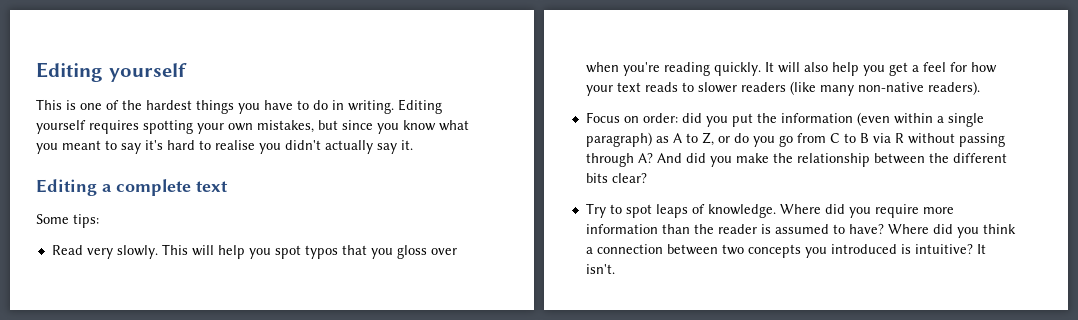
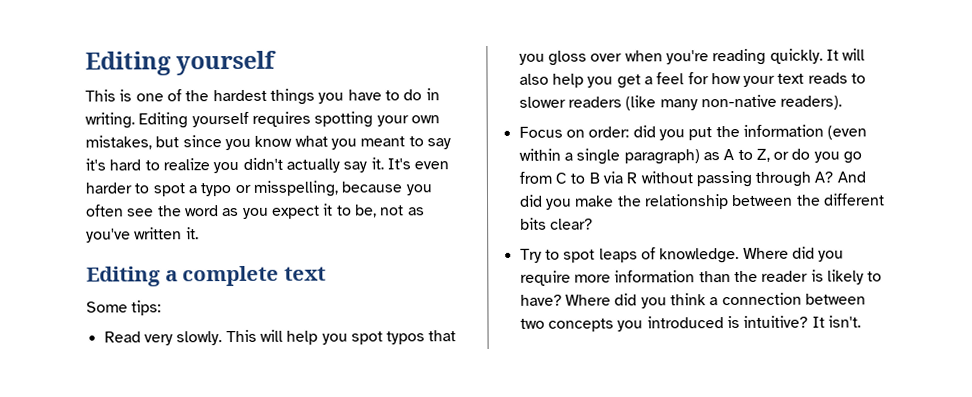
- Editing yourself requires spotting your own mistakes, but since you know what you meant to say it's hard to realise you didn't actually say it.
+ Editing yourself requires spotting your own mistakes, but since you know what you meant to say it's hard to realize you didn't actually say it. It's even harder to spot a typo or misspelling, because you often see the word as you expect it to be, not as you've written it.
- Where did you require more information than the reader is assumed to have?
+ Where did you require more information than the reader is likely to have?

